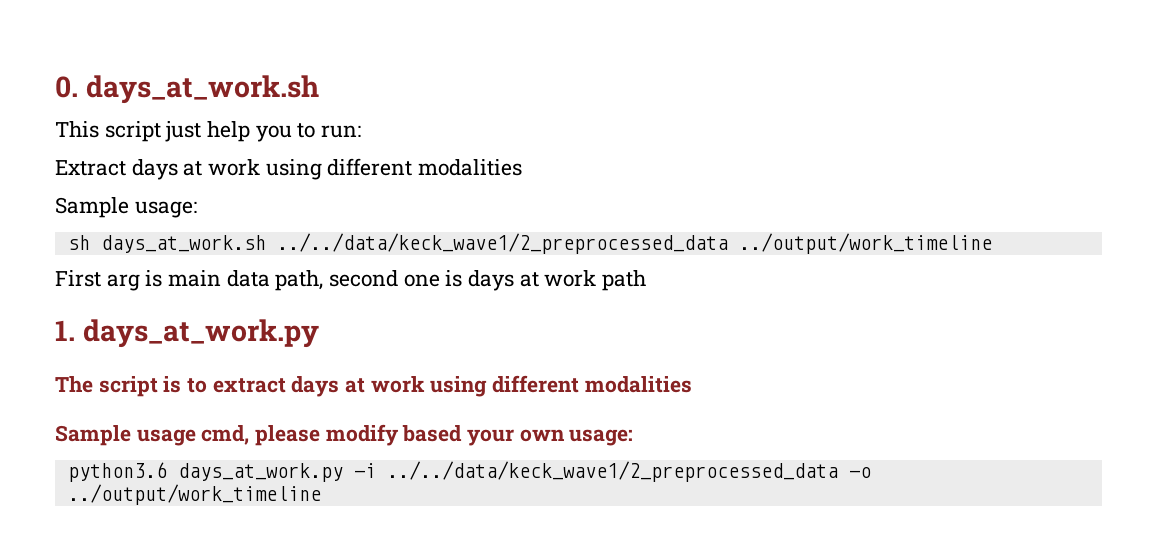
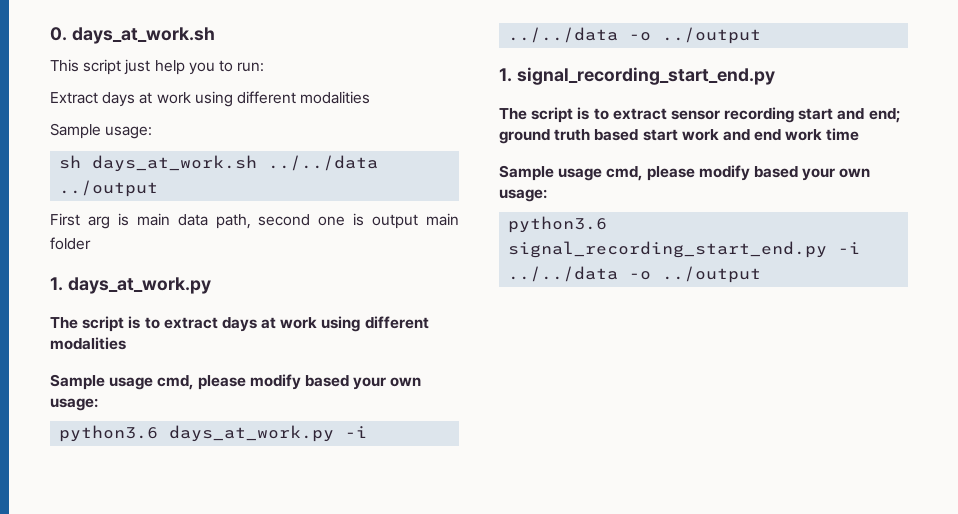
- sh days_at_work.sh ../../data/keck_wave1/2_preprocessed_data ../output/work_timeline
+ sh days_at_work.sh ../../data ../output
- First arg is main data path, second one is days at work path
+ First arg is main data path, second one is output main folder
- python3.6 days_at_work.py -i ../../data/keck_wave1/2_preprocessed_data -o ../output/work_timeline
+ python3.6 days_at_work.py -i ../../data -o ../output
+ 1. signal_recording_start_end.py
+ The script is to extract sensor recording start and end; ground truth based start work and end work time
+ Sample usage cmd, please modify based your own usage:
+ python3.6 signal_recording_start_end.py -i ../../data -o ../output

